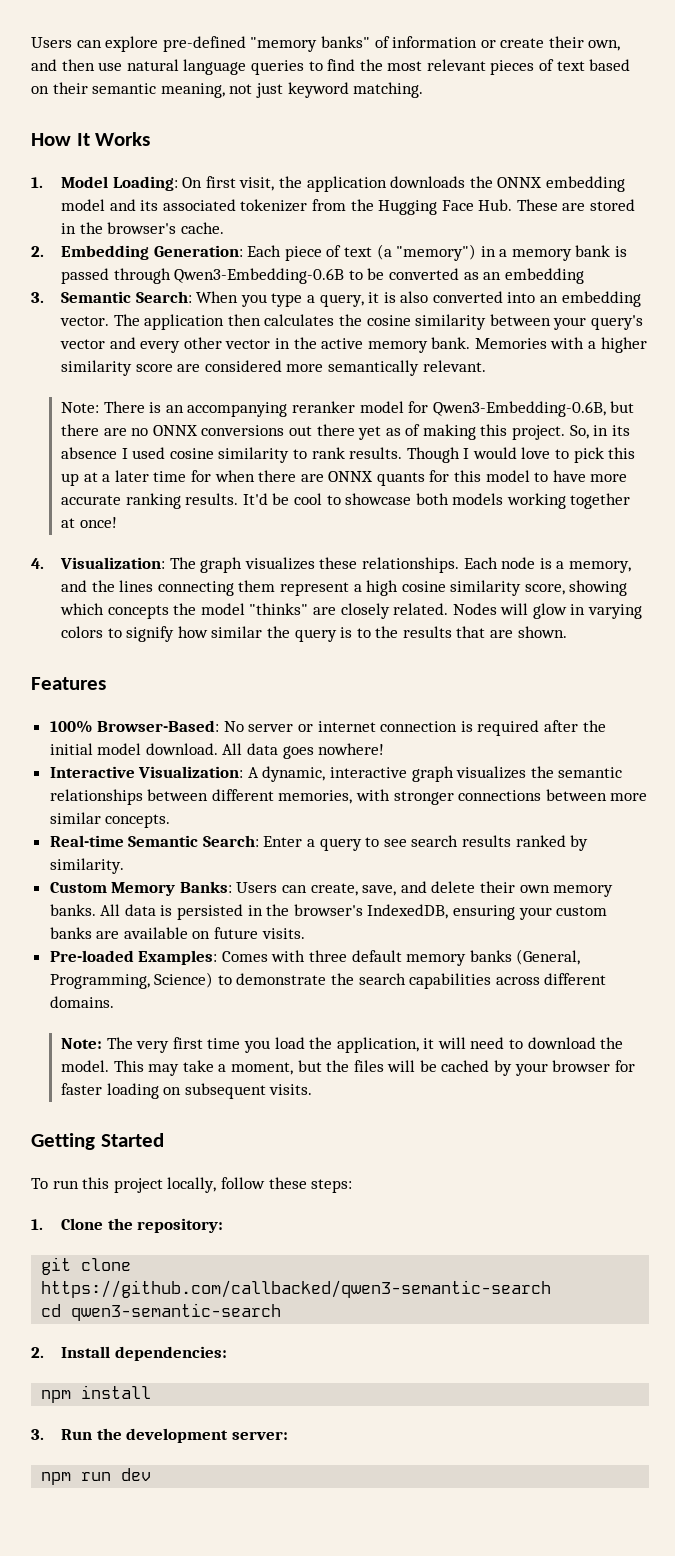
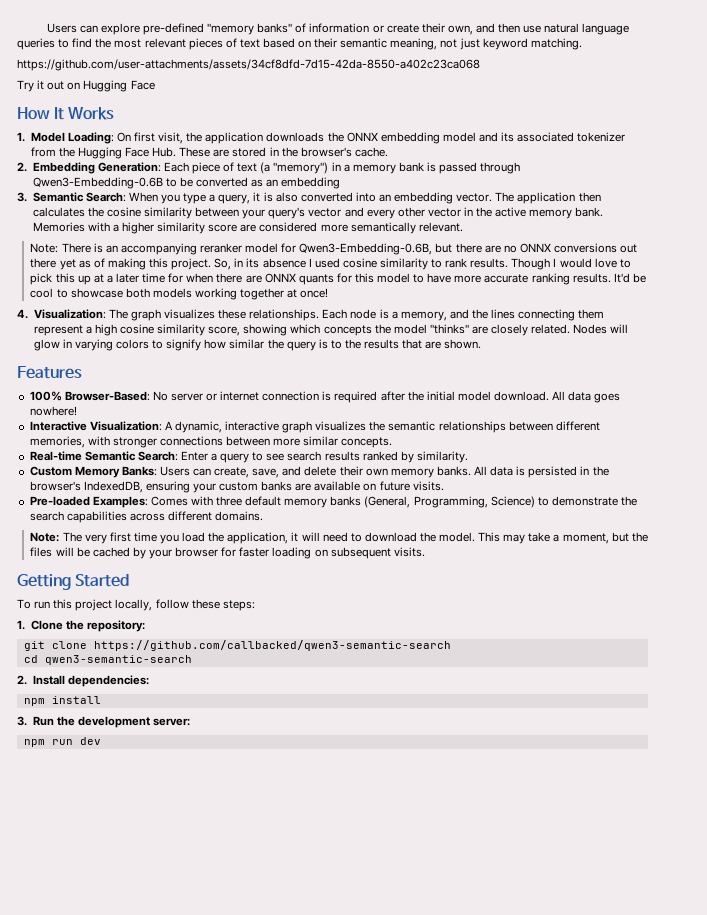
+ https://github.com/user-attachments/assets/34cf8dfd-7d15-42da-8550-a402c23ca068
+ Try it out on Hugging Face

